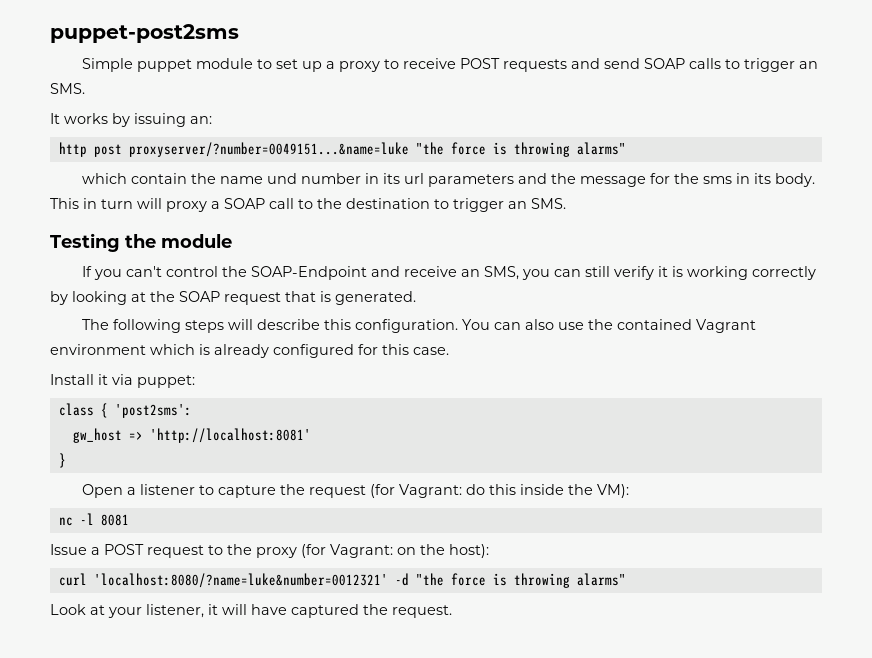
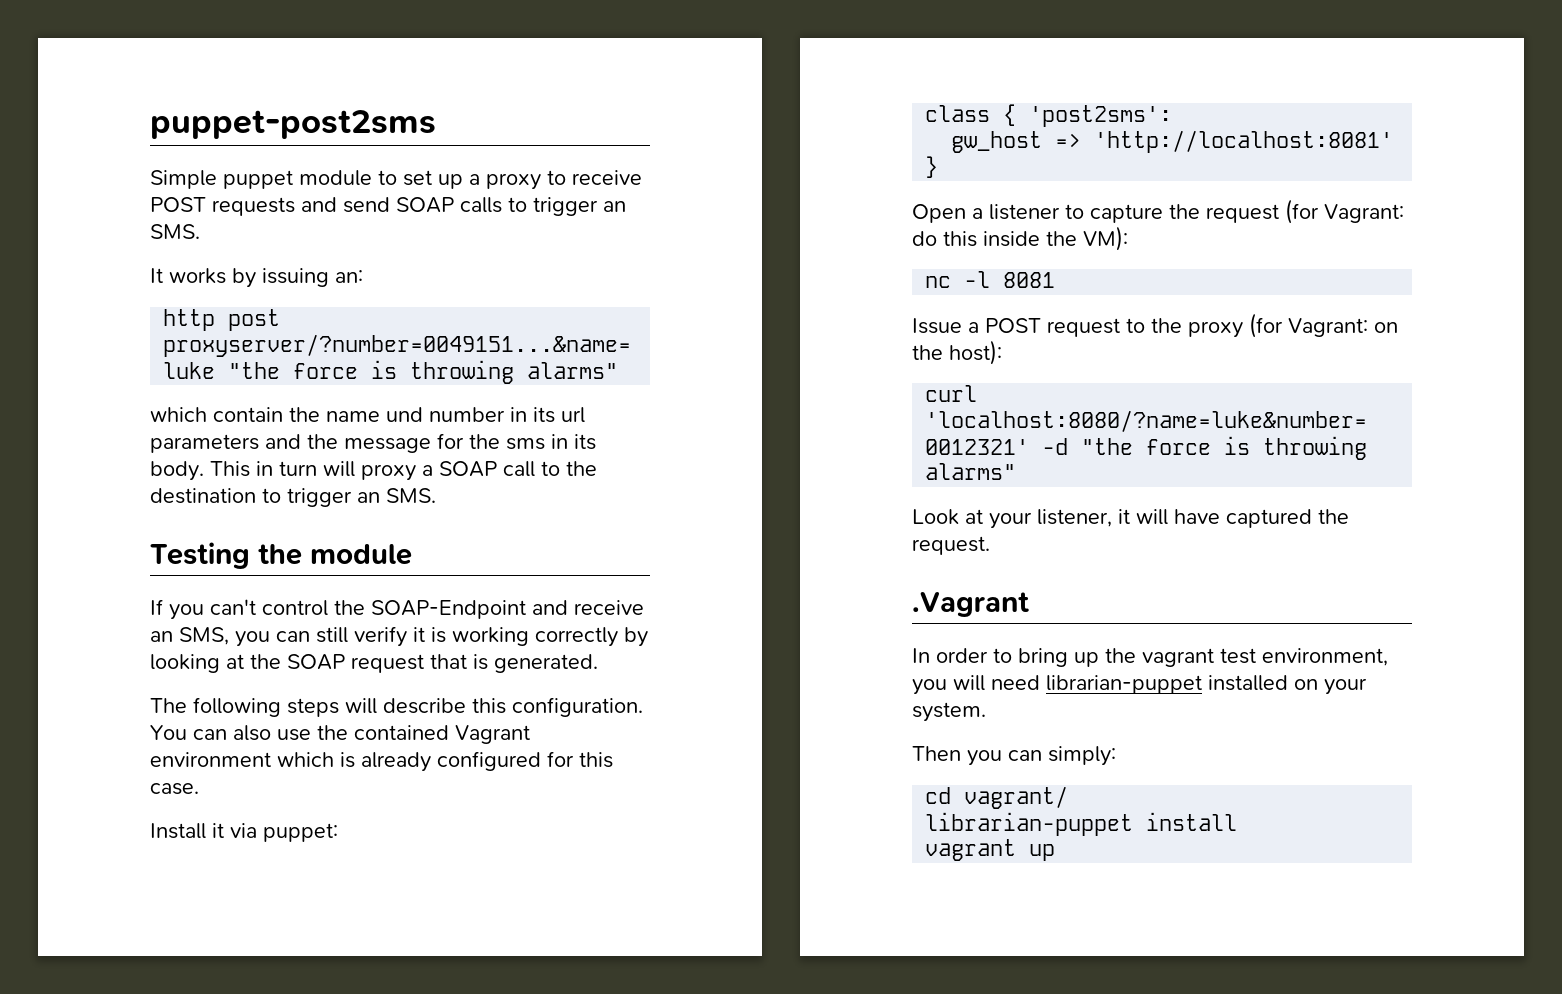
+ .Vagrant
+ In order to bring up the vagrant test environment, you will need librarian-puppet installed on your system.
+ Then you can simply:
+ cd vagrant/
+ librarian-puppet install
+ vagrant up

